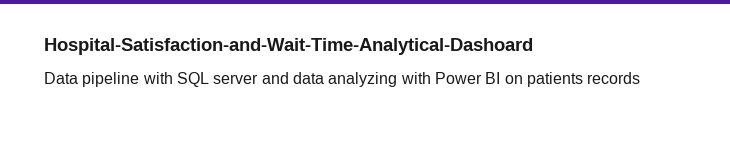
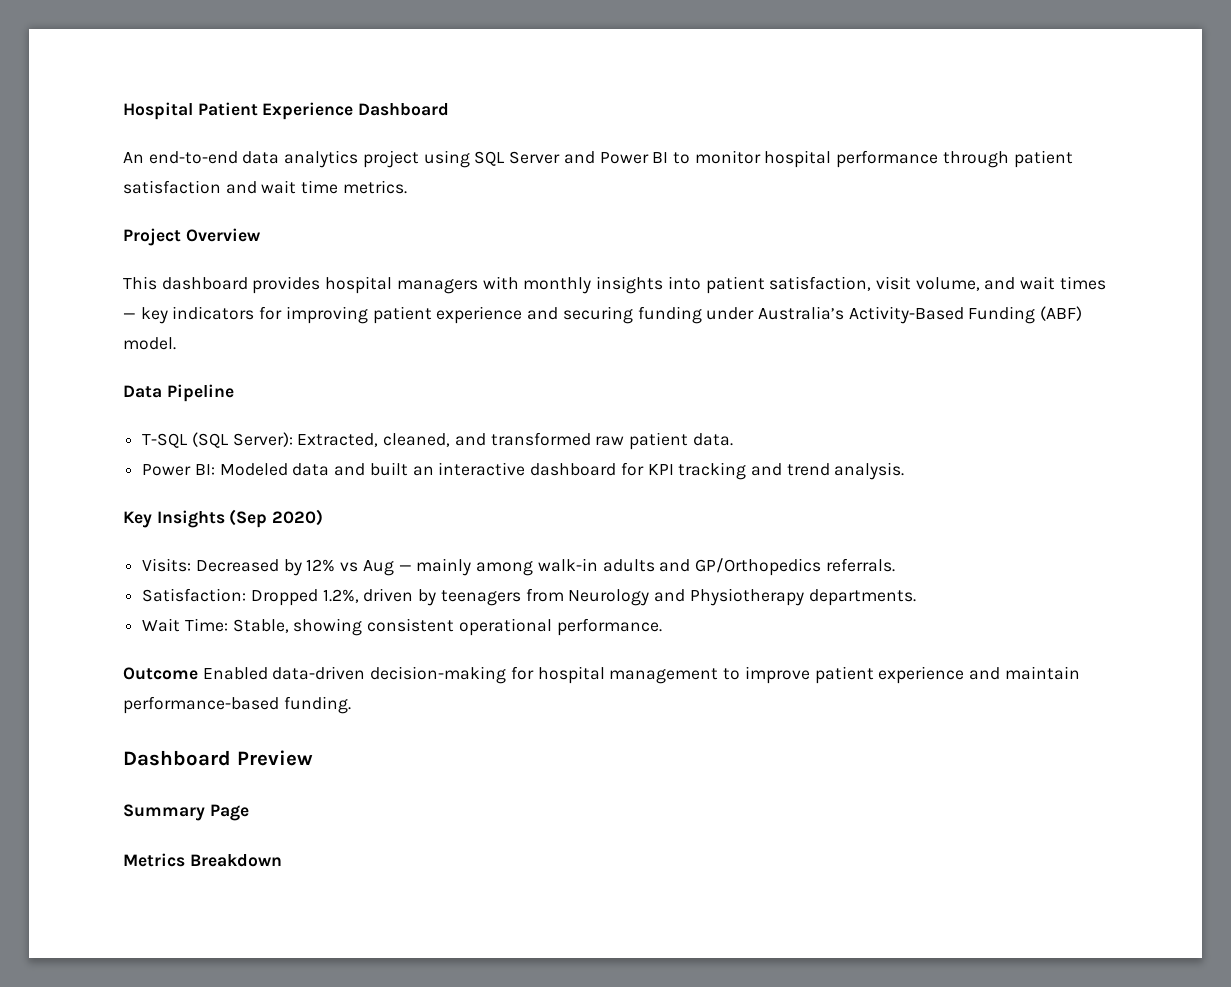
- Hospital-Satisfaction-and-Wait-Time-Analytical-Dashoard
- Data pipeline with SQL server and data analyzing with Power BI on patients records
+ Hospital Patient Experience Dashboard
+ An end-to-end data analytics project using SQL Server and Power BI to monitor hospital performance through patient satisfaction and wait time metrics.
+ Project Overview
+ This dashboard provides hospital managers with monthly insights into patient satisfaction, visit volume, and wait times — key indicators for improving patient experience and securing funding under Australia’s Activity-Based Funding (ABF) model.
+ Data Pipeline
+ T-SQL (SQL Server): Extracted, cleaned, and transformed raw patient data.
+ Power BI: Modeled data and built an interactive dashboard for KPI tracking and trend analysis.
+ Key Insights (Sep 2020)
+ Visits: Decreased by 12% vs Aug — mainly among walk-in adults and GP/Orthopedics referrals.
+ Satisfaction: Dropped 1.2%, driven by teenagers from Neurology and Physiotherapy departments.
+ Wait Time: Stable, showing consistent operational performance.
+ Outcome Enabled data-driven decision-making for hospital management to improve patient experience and maintain performance-based funding.
+ Dashboard Preview
+ Summary Page
+ Metrics Breakdown

